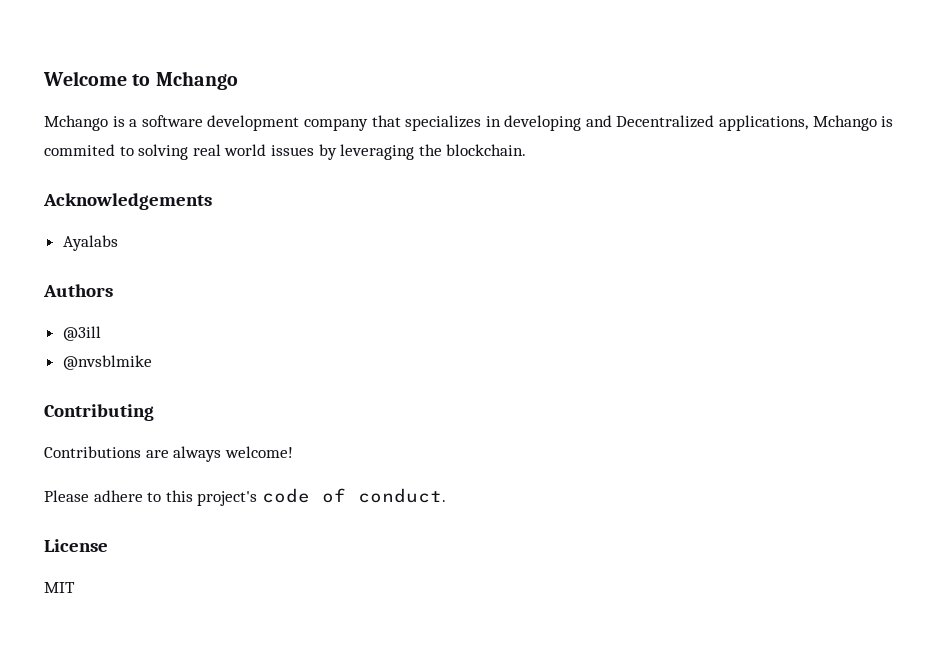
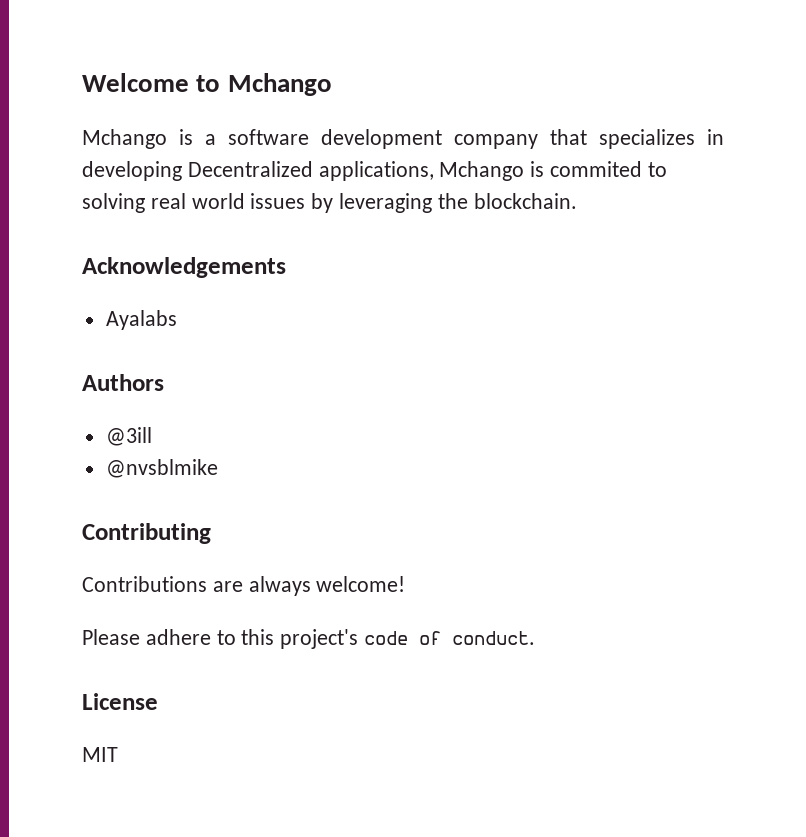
- Mchango is a software development company that specializes in developing and Decentralized applications, Mchango is commited to solving real world issues by leveraging the blockchain.
+ Mchango is a software development company that specializes in developing Decentralized applications, Mchango is commited to solving real world issues by leveraging the blockchain.

